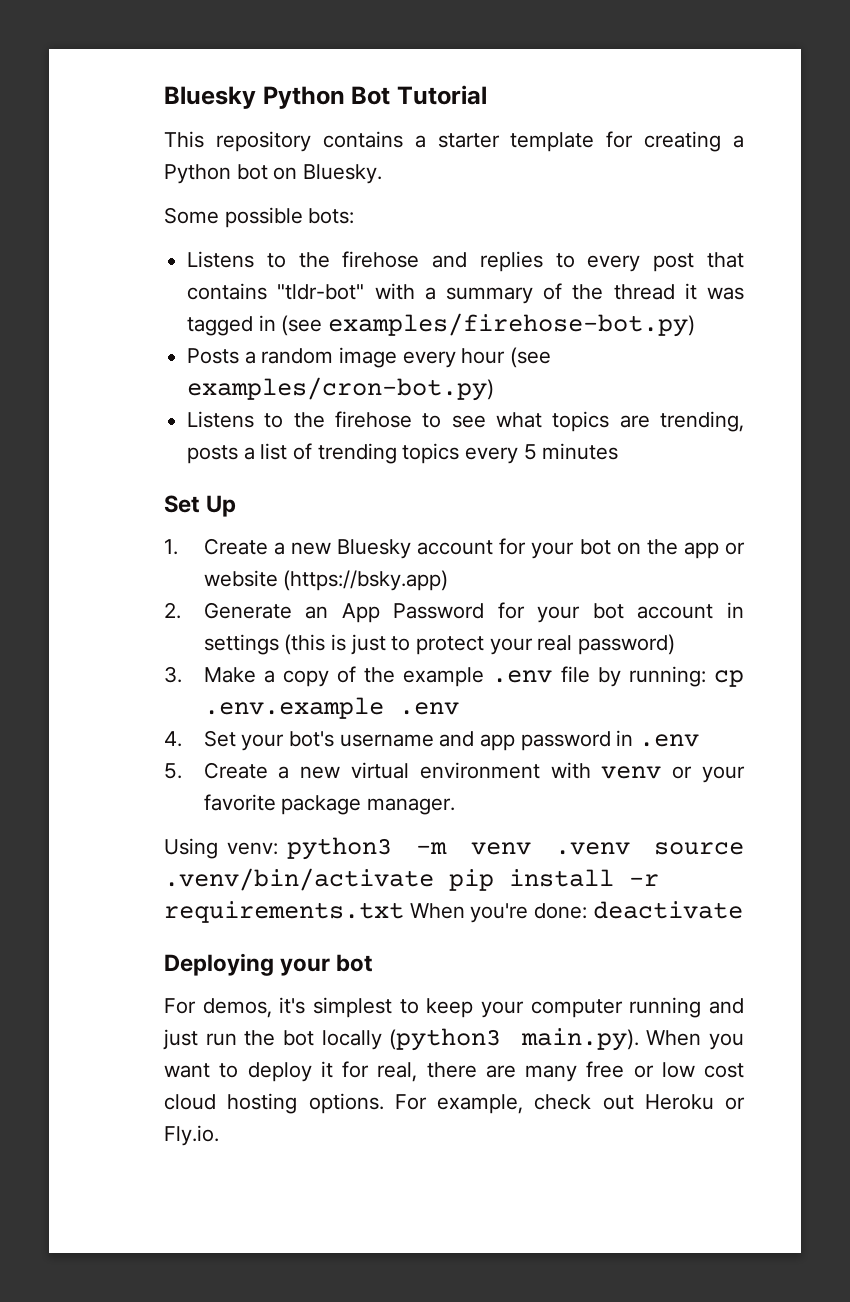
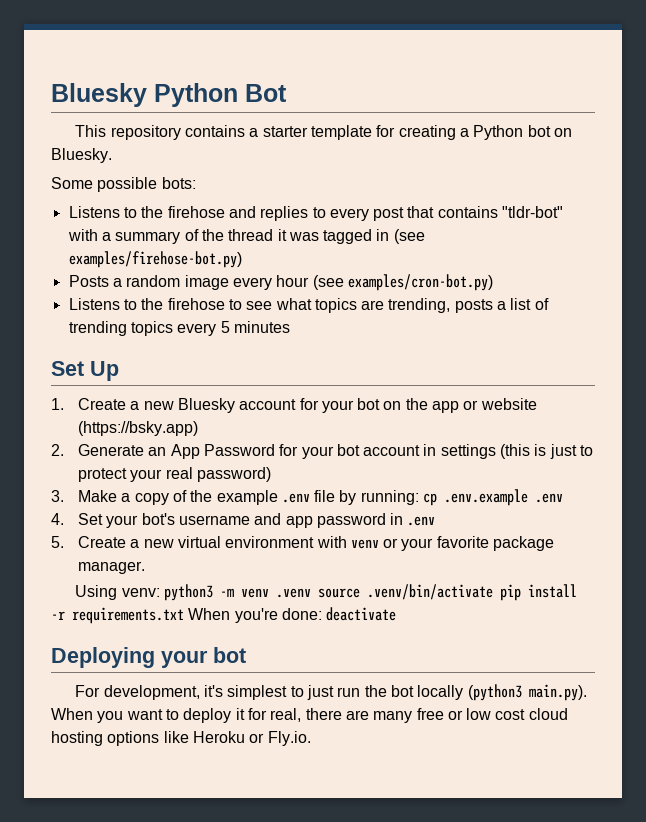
- Bluesky Python Bot Tutorial
+ Bluesky Python Bot
- For demos, it's simplest to keep your computer running and just run the bot locally (python3 main.py). When you want to deploy it for real, there are many free or low cost cloud hosting options. For example, check out Heroku or Fly.io.
+ For development, it's simplest to just run the bot locally (python3 main.py). When you want to deploy it for real, there are many free or low cost cloud hosting options like Heroku or Fly.io.

